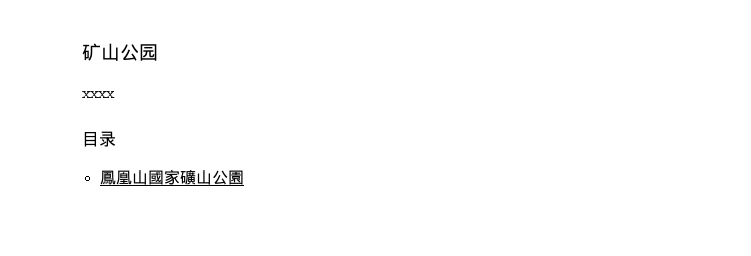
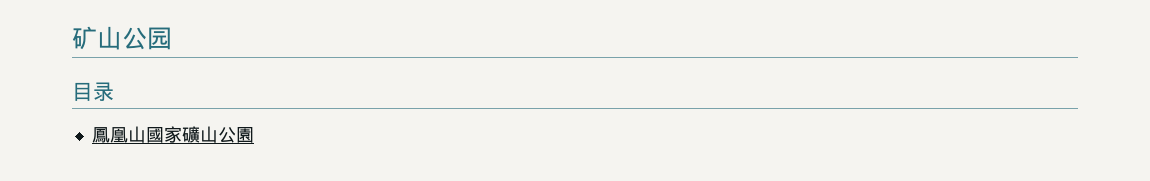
- xxxx

